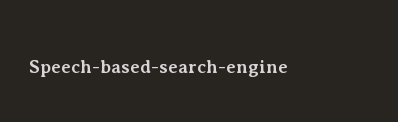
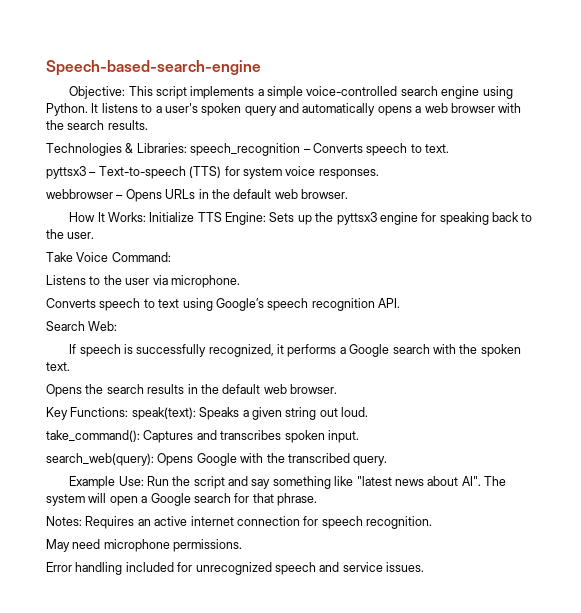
+ Objective: This script implements a simple voice-controlled search engine using Python. It listens to a user's spoken query and automatically opens a web browser with the search results.
+ Technologies & Libraries: speech_recognition – Converts speech to text.
+ pyttsx3 – Text-to-speech (TTS) for system voice responses.
+ webbrowser – Opens URLs in the default web browser.
+ How It Works: Initialize TTS Engine: Sets up the pyttsx3 engine for speaking back to the user.
+ Take Voice Command:
+ Listens to the user via microphone.
+ Converts speech to text using Google’s speech recognition API.
+ Search Web:
+ If speech is successfully recognized, it performs a Google search with the spoken text.
+ Opens the search results in the default web browser.
+ Key Functions: speak(text): Speaks a given string out loud.
+ take_command(): Captures and transcribes spoken input.
+ search_web(query): Opens Google with the transcribed query.
+ Example Use: Run the script and say something like "latest news about AI". The system will open a Google search for that phrase.
+ Notes: Requires an active internet connection for speech recognition.
+ May need microphone permissions.
+ Error handling included for unrecognized speech and service issues.

